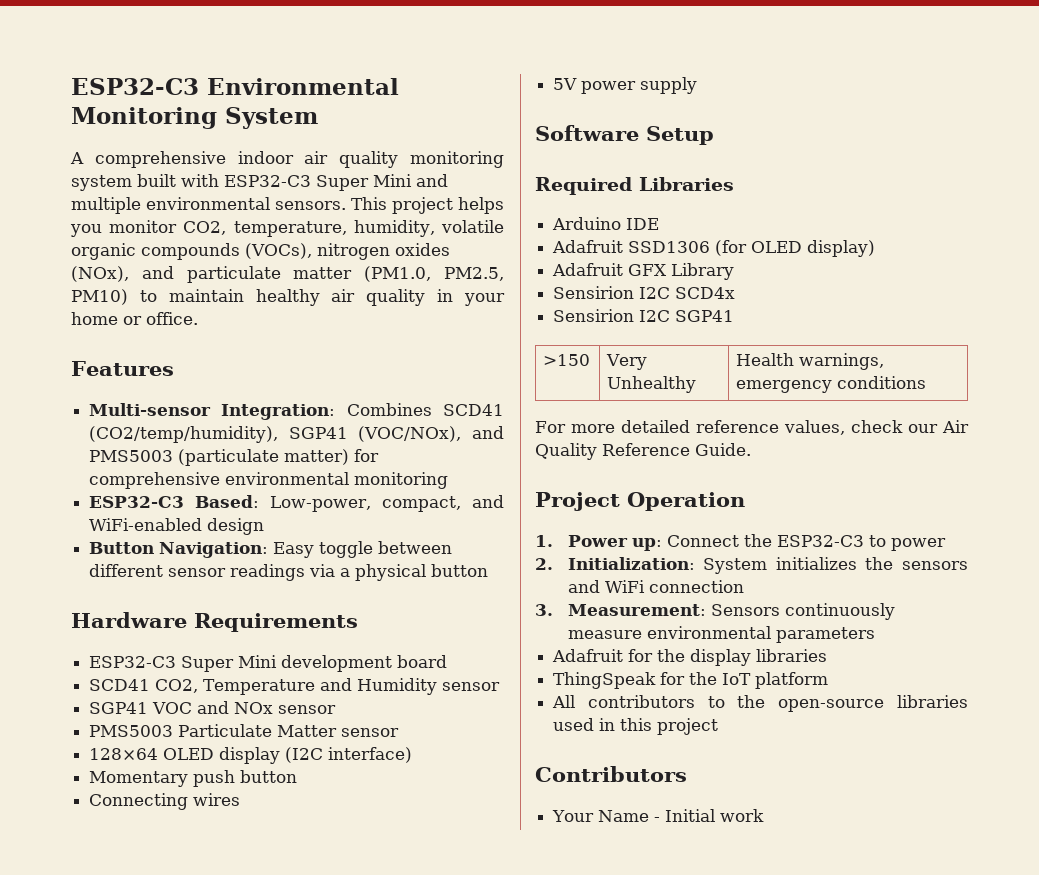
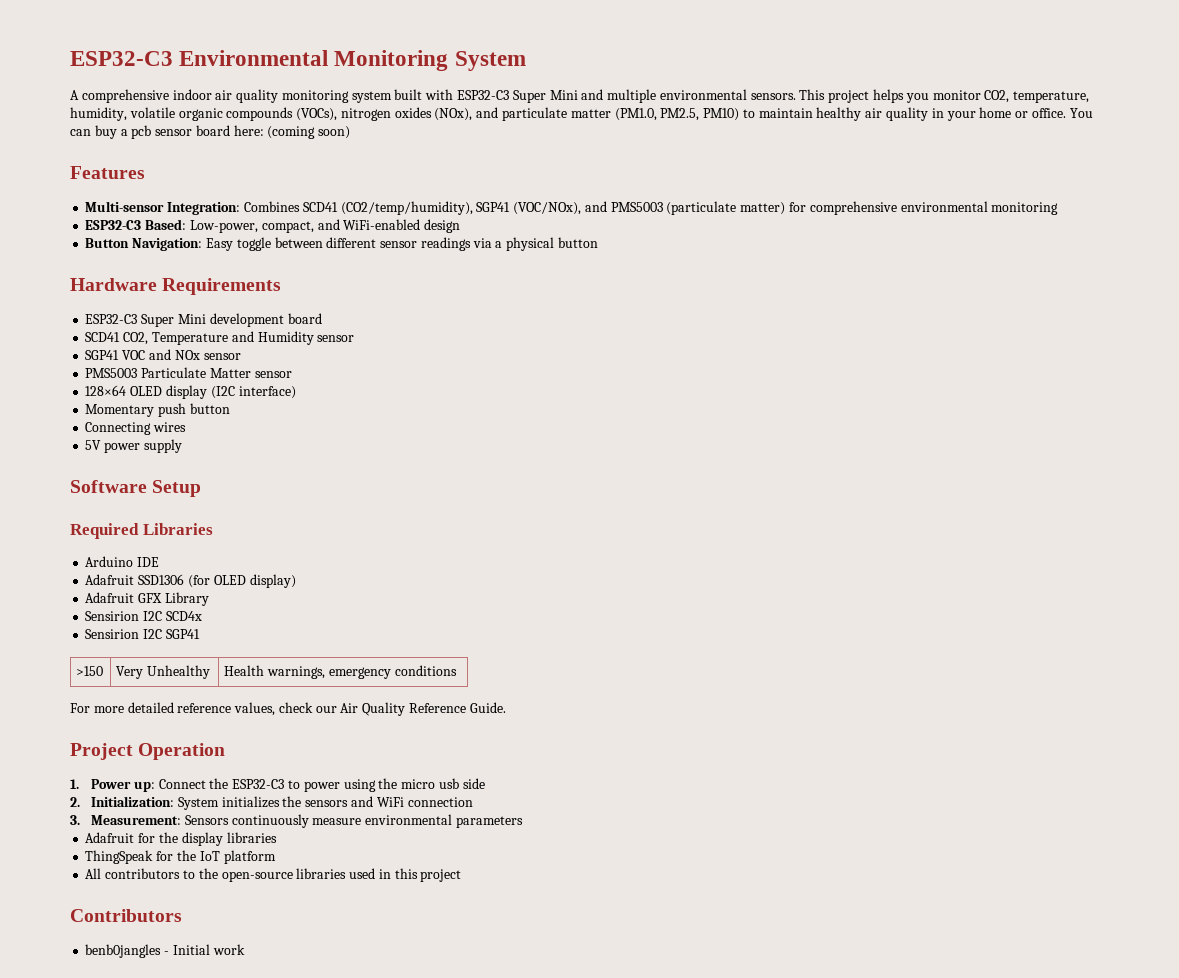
+ You can buy a pcb sensor board here: (coming soon)
- 1. Power up: Connect the ESP32-C3 to power
+ 1. Power up: Connect the ESP32-C3 to power using the micro usb side
- Your Name - Initial work
+ benb0jangles - Initial work

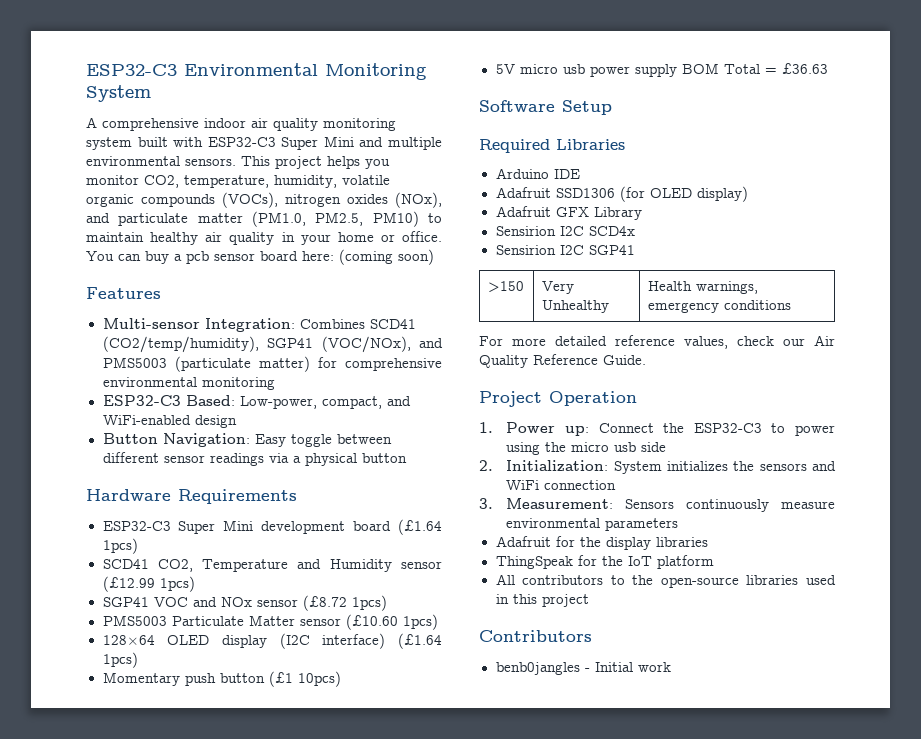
- ESP32-C3 Super Mini development board
+ ESP32-C3 Super Mini development board (£1.64 1pcs)
- SCD41 CO2, Temperature and Humidity sensor
+ SCD41 CO2, Temperature and Humidity sensor (£12.99 1pcs)
- SGP41 VOC and NOx sensor
+ SGP41 VOC and NOx sensor (£8.72 1pcs)
- PMS5003 Particulate Matter sensor
+ PMS5003 Particulate Matter sensor (£10.60 1pcs)
- 128×64 OLED display (I2C interface)
+ 128×64 OLED display (I2C interface) (£1.64 1pcs)
- Momentary push button
- Connecting wires
+ Momentary push button (£1 10pcs)
- 5V power supply
+ 5V micro usb power supply BOM Total = £36.63

